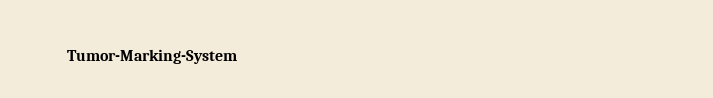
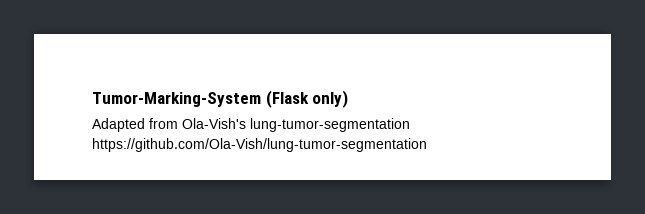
- Tumor-Marking-System
+ Tumor-Marking-System (Flask only)
+ Adapted from Ola-Vish's lung-tumor-segmentation https://github.com/Ola-Vish/lung-tumor-segmentation

